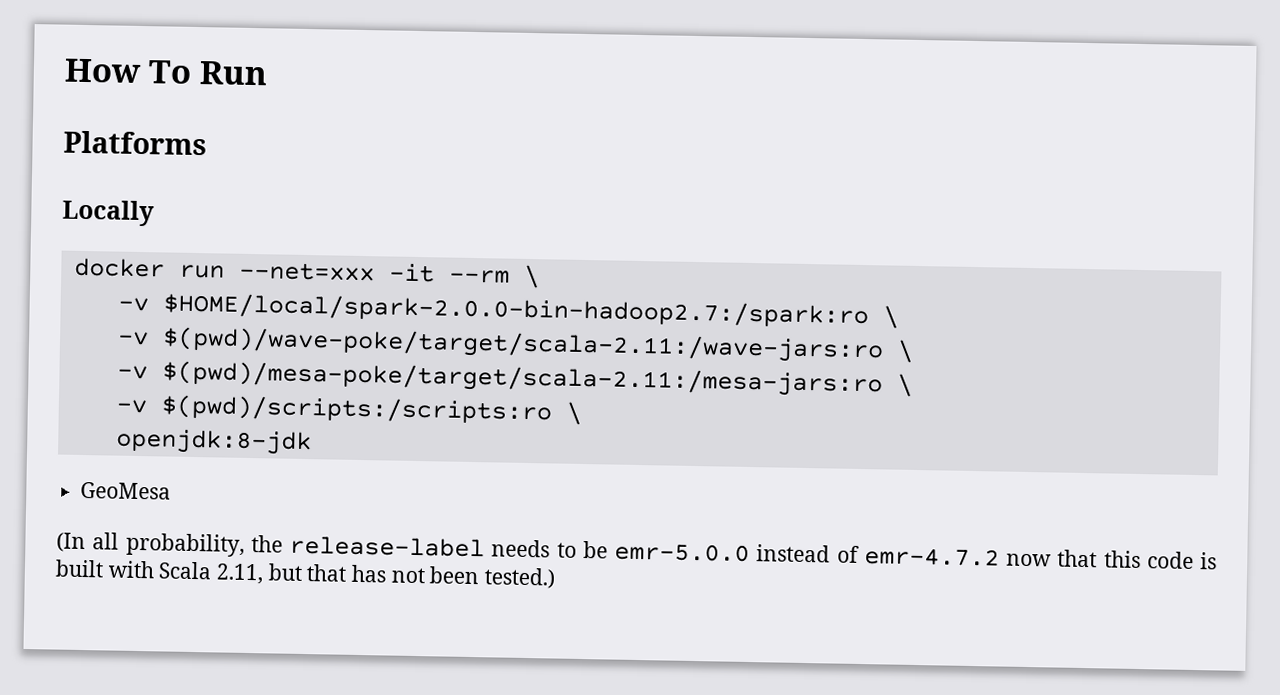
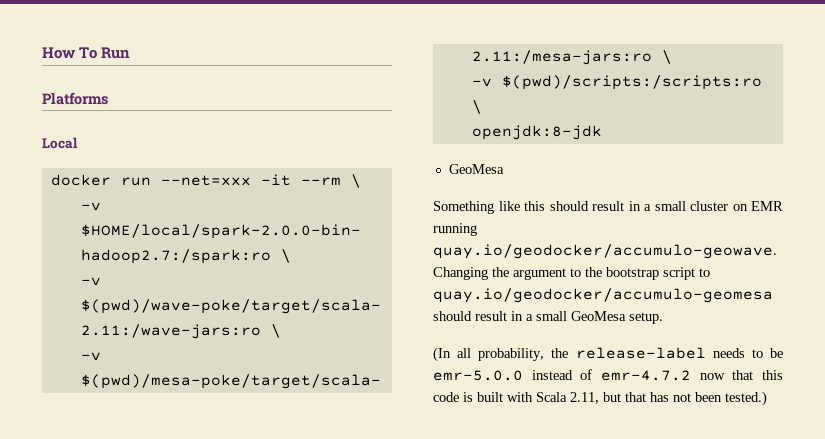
- Locally
+ Local
+ Something like this should result in a small cluster on EMR running quay.io/geodocker/accumulo-geowave. Changing the argument to the bootstrap script to quay.io/geodocker/accumulo-geomesa should result in a small GeoMesa setup.

